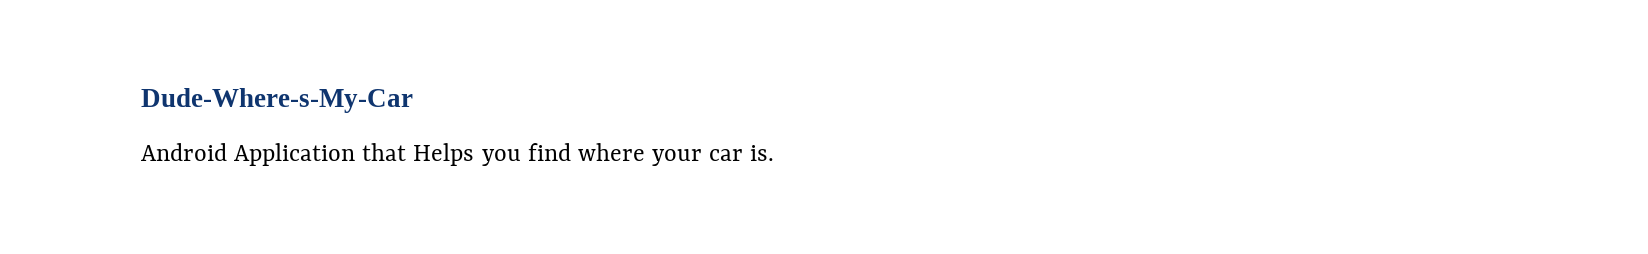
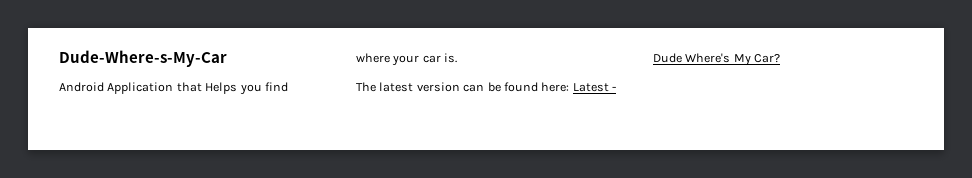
+ The latest version can be found here: Latest - Dude Where's My Car?

